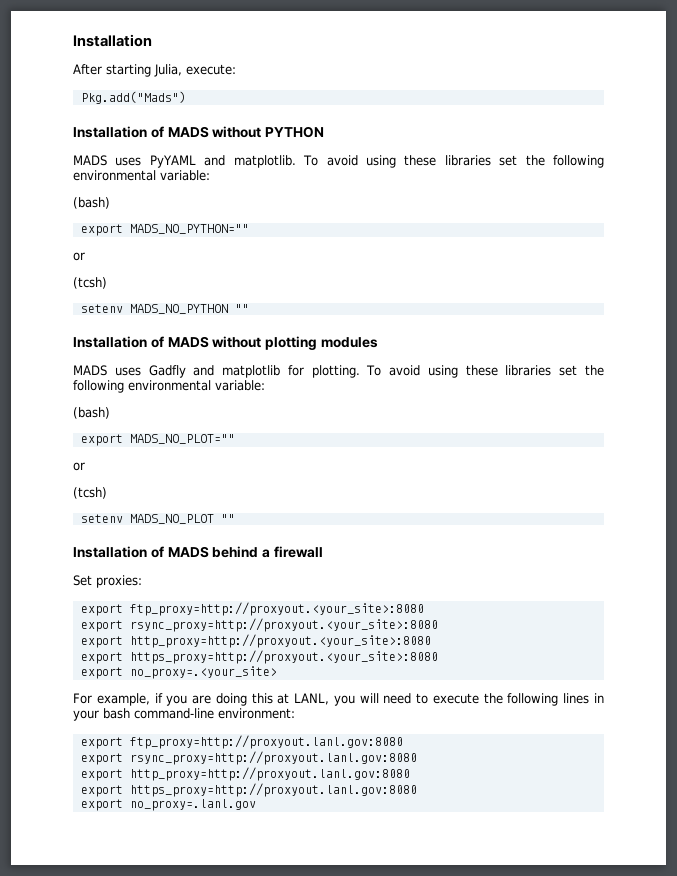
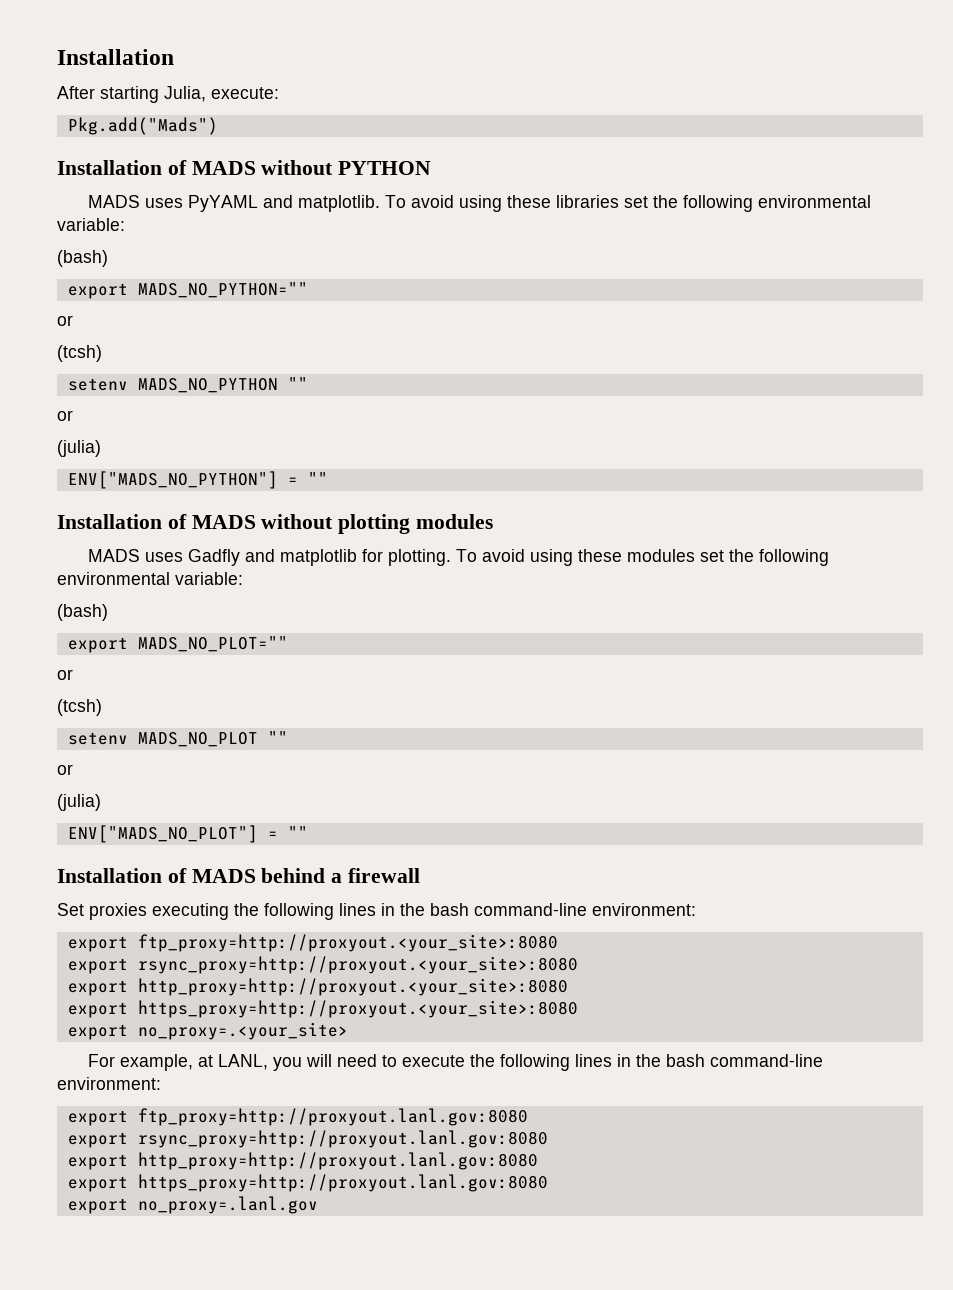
  setenv MADS_NO_PYTHON ""
+ or
+ (julia)
+ ENV["MADS_NO_PYTHON"] = ""
- MADS uses Gadfly and matplotlib for plotting. To avoid using these libraries set the following environmental variable:
+ MADS uses Gadfly and matplotlib for plotting. To avoid using these modules set the following environmental variable:
  setenv MADS_NO_PLOT ""
+ or
+ (julia)
+ ENV["MADS_NO_PLOT"] = ""
- Set proxies:
+ Set proxies executing the following lines in the bash command-line environment:
- For example, if you are doing this at LANL, you will need to execute the following lines in your bash command-line environment:
+ For example, at LANL, you will need to execute the following lines in the bash command-line environment:

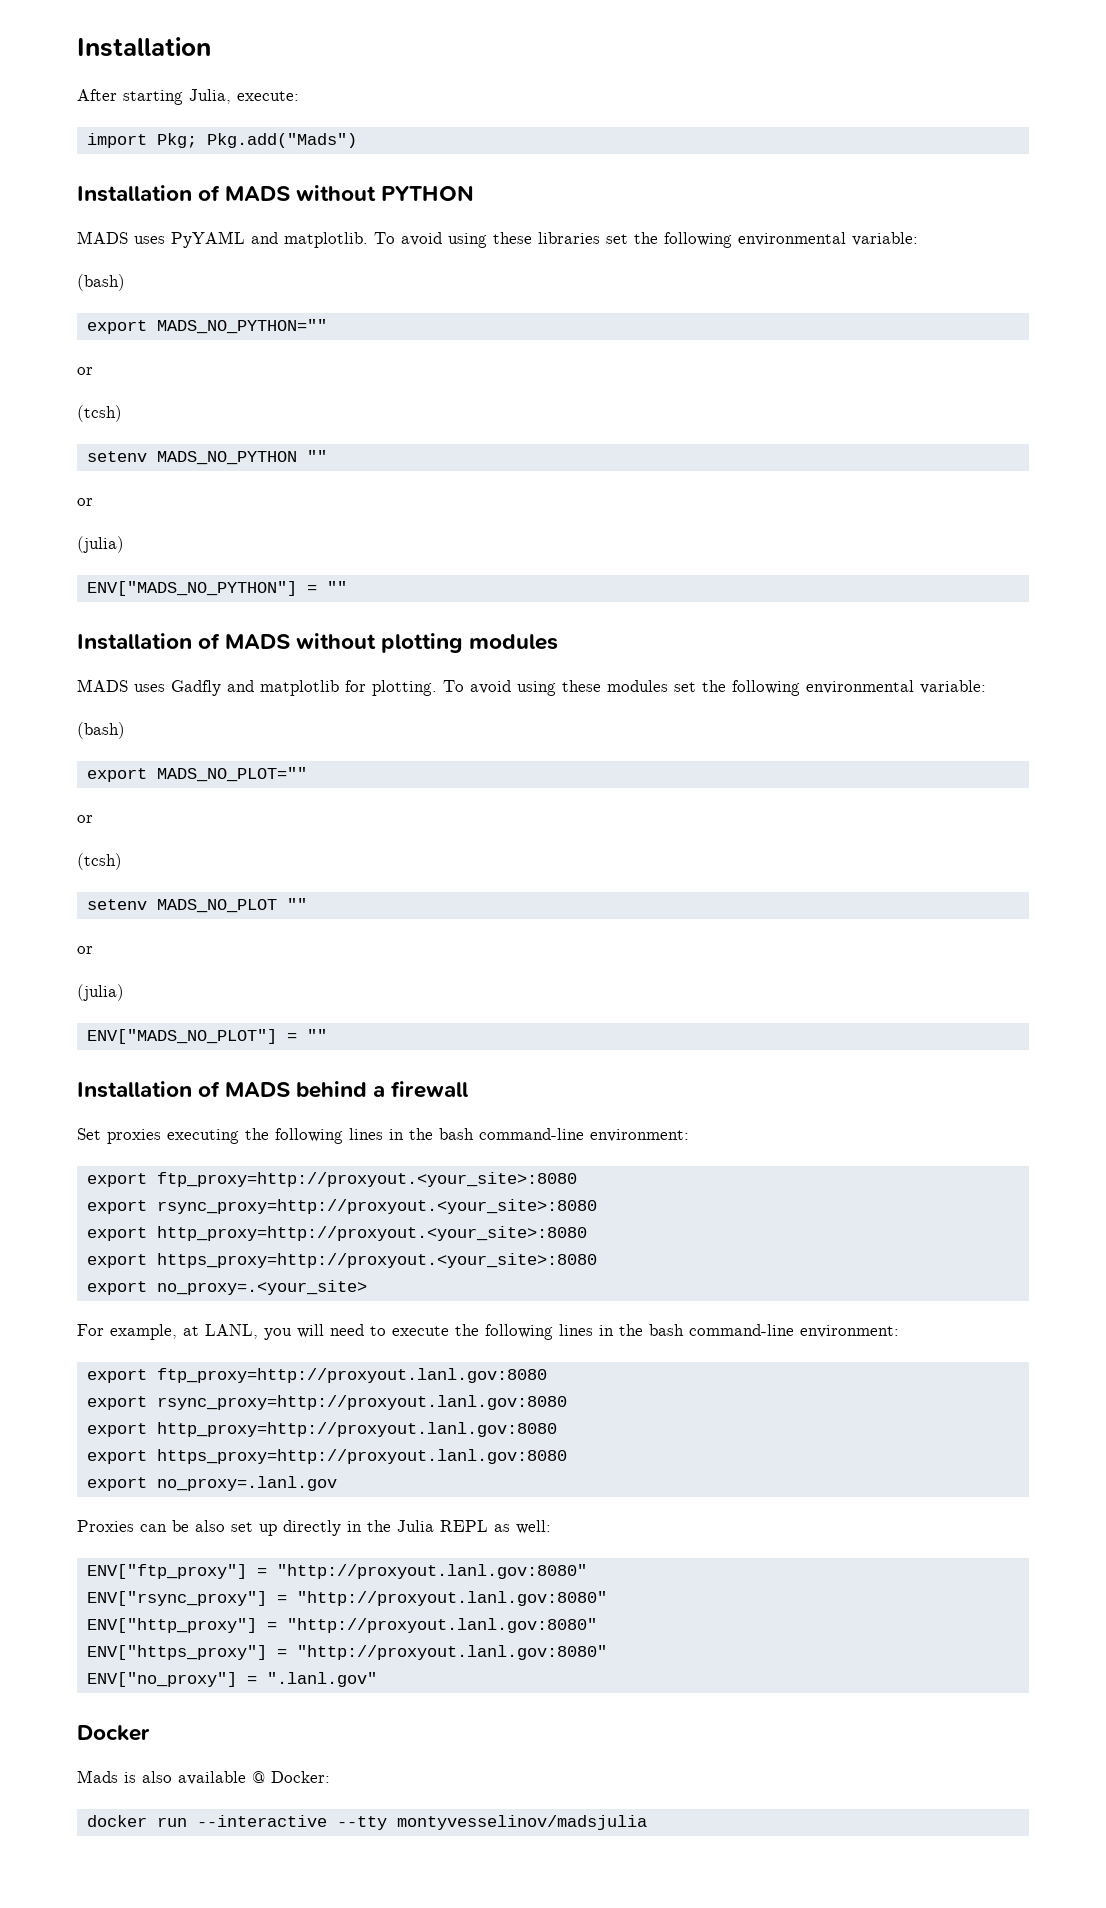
- Pkg.add("Mads")
+ import Pkg; Pkg.add("Mads")
+ Proxies can be also set up directly in the Julia REPL as well:
+ ENV["ftp_proxy"] = "http://proxyout.lanl.gov:8080"
+ ENV["rsync_proxy"] = "http://proxyout.lanl.gov:8080"
+ ENV["http_proxy"] = "http://proxyout.lanl.gov:8080"
+ ENV["https_proxy"] = "http://proxyout.lanl.gov:8080"
+ ENV["no_proxy"] = ".lanl.gov"
+ Docker
+ Mads is also available @ Docker:
+ docker run --interactive --tty montyvesselinov/madsjulia

